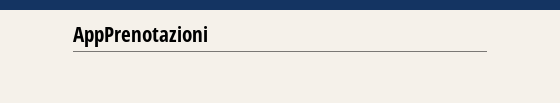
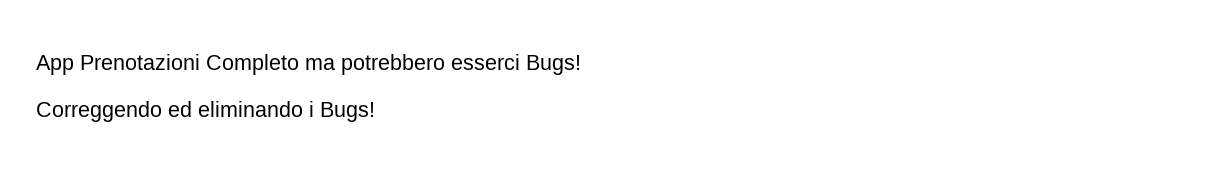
- AppPrenotazioni
+ App Prenotazioni Completo ma potrebbero esserci Bugs!
+ Correggendo ed eliminando i Bugs!

